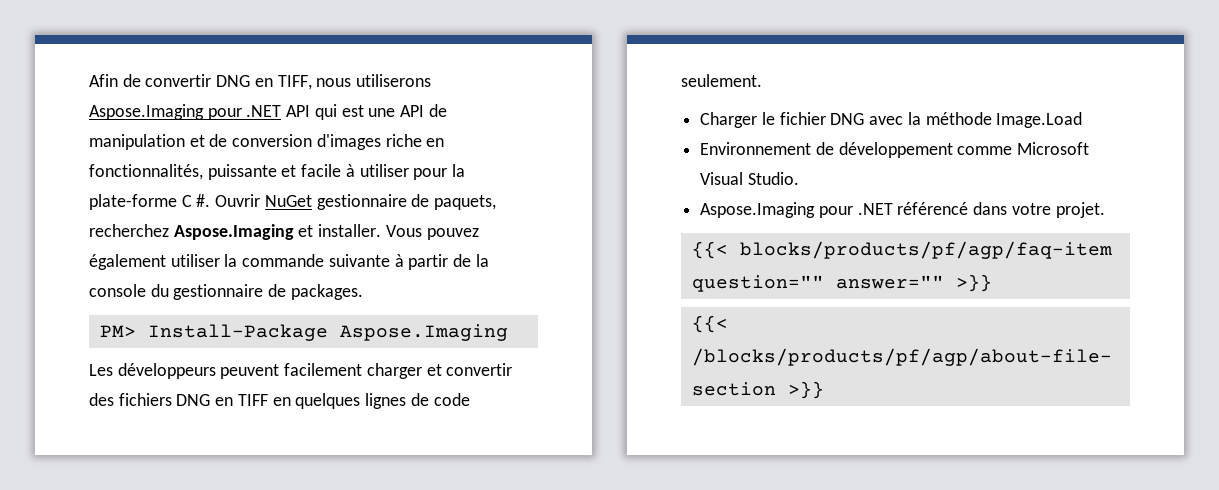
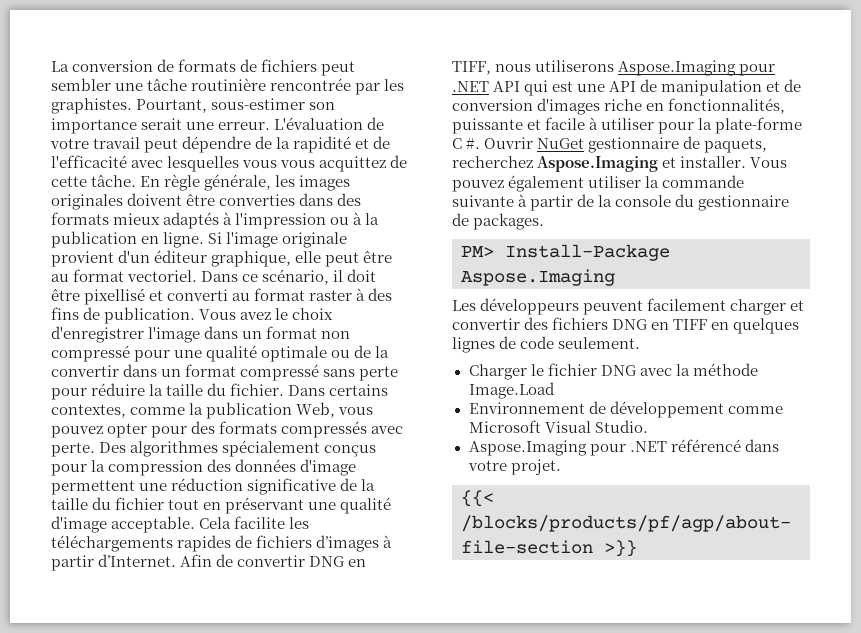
+ La conversion de formats de fichiers peut sembler une tâche routinière rencontrée par les graphistes. Pourtant, sous-estimer son importance serait une erreur. L'évaluation de votre travail peut dépendre de la rapidité et de l'efficacité avec lesquelles vous vous acquittez de cette tâche. En règle générale, les images originales doivent être converties dans des formats mieux adaptés à l'impression ou à la publication en ligne. Si l'image originale provient d'un éditeur graphique, elle peut être au format vectoriel. Dans ce scénario, il doit être pixellisé et converti au format raster à des fins de publication. Vous avez le choix d'enregistrer l'image dans un format non compressé pour une qualité optimale ou de la convertir dans un format compressé sans perte pour réduire la taille du fichier. Dans certains contextes, comme la publication Web, vous pouvez opter pour des formats compressés avec perte. Des algorithmes spécialement conçus pour la compression des données d'image permettent une réduction significative de la taille du fichier tout en préservant une qualité d'image acceptable. Cela facilite les téléchargements rapides de fichiers d’images à partir d’Internet.
- {{< blocks/products/pf/agp/faq-item question="" answer="" >}}

